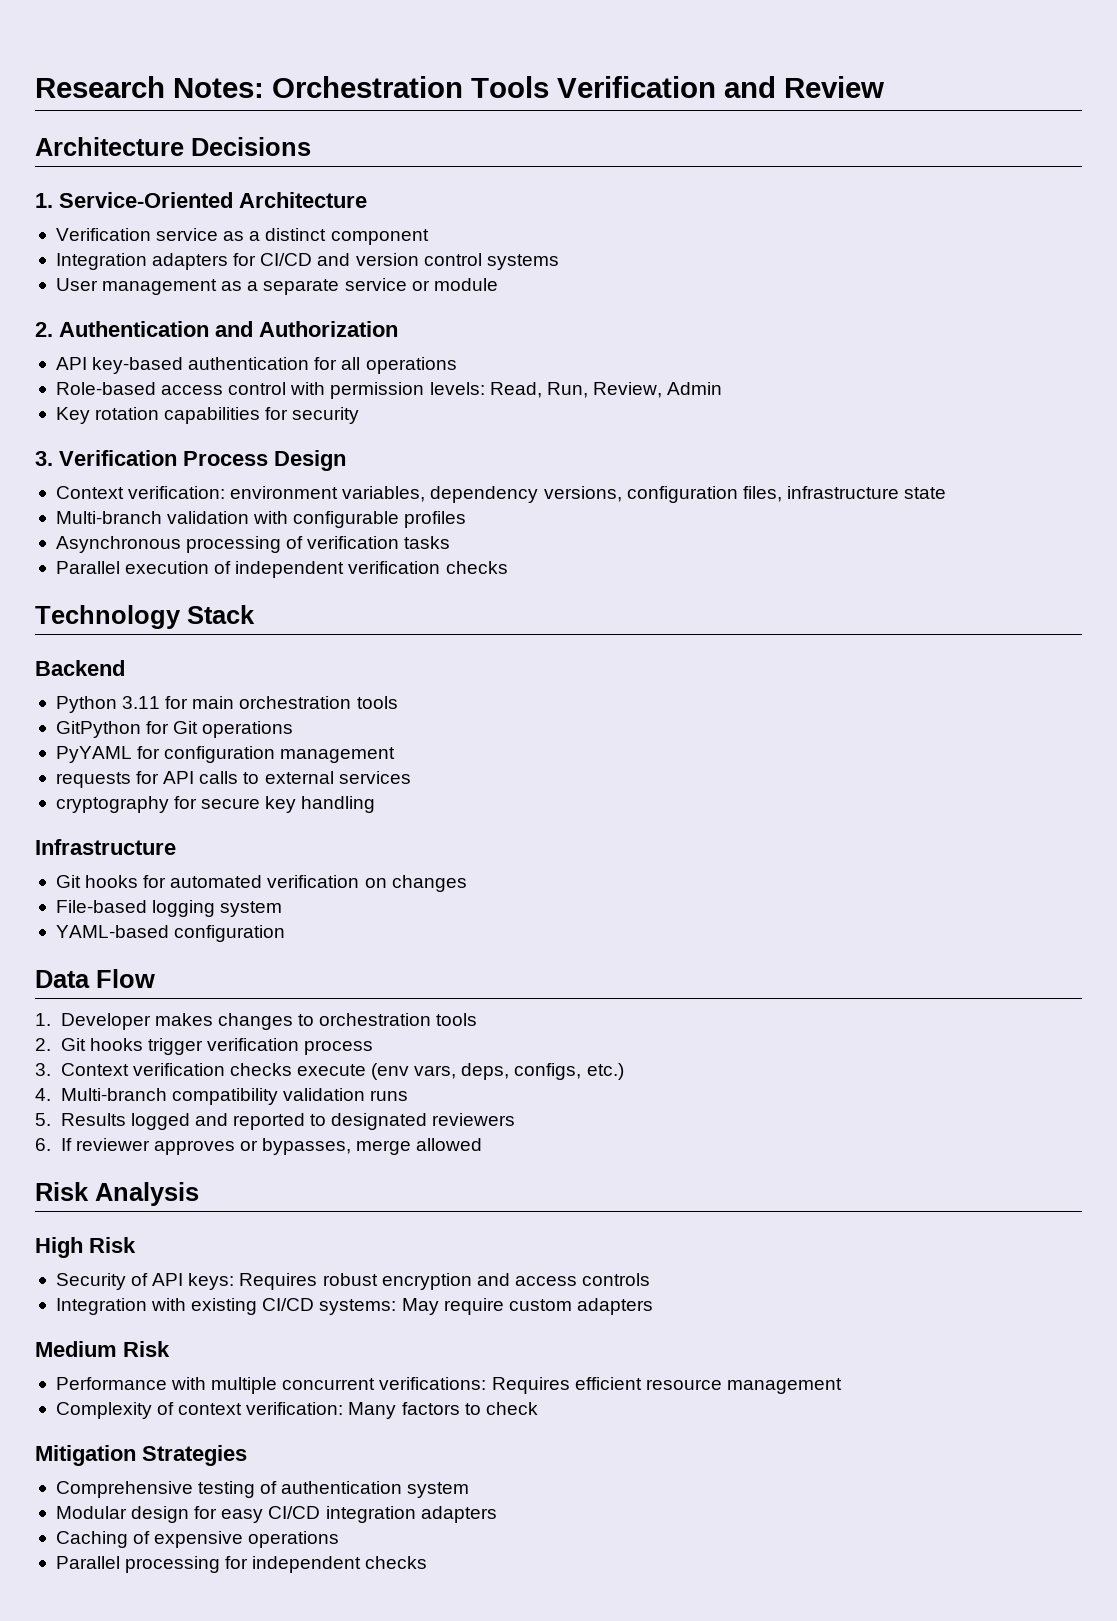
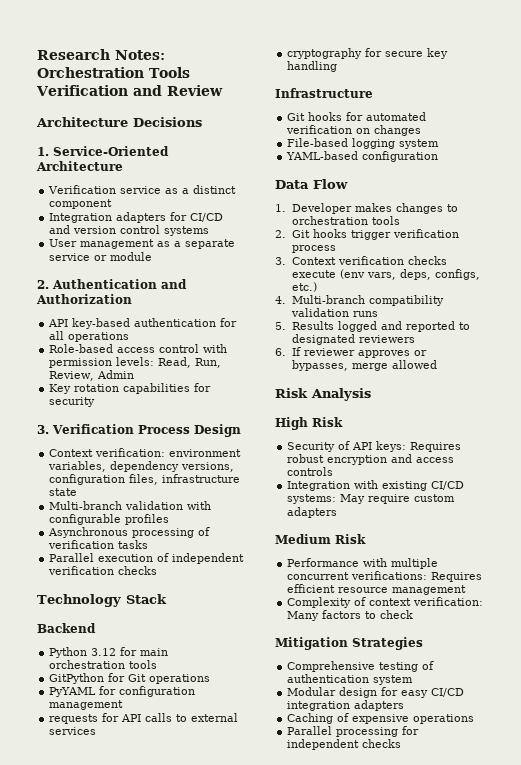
- Python 3.11 for main orchestration tools
+ Python 3.12 for main orchestration tools

